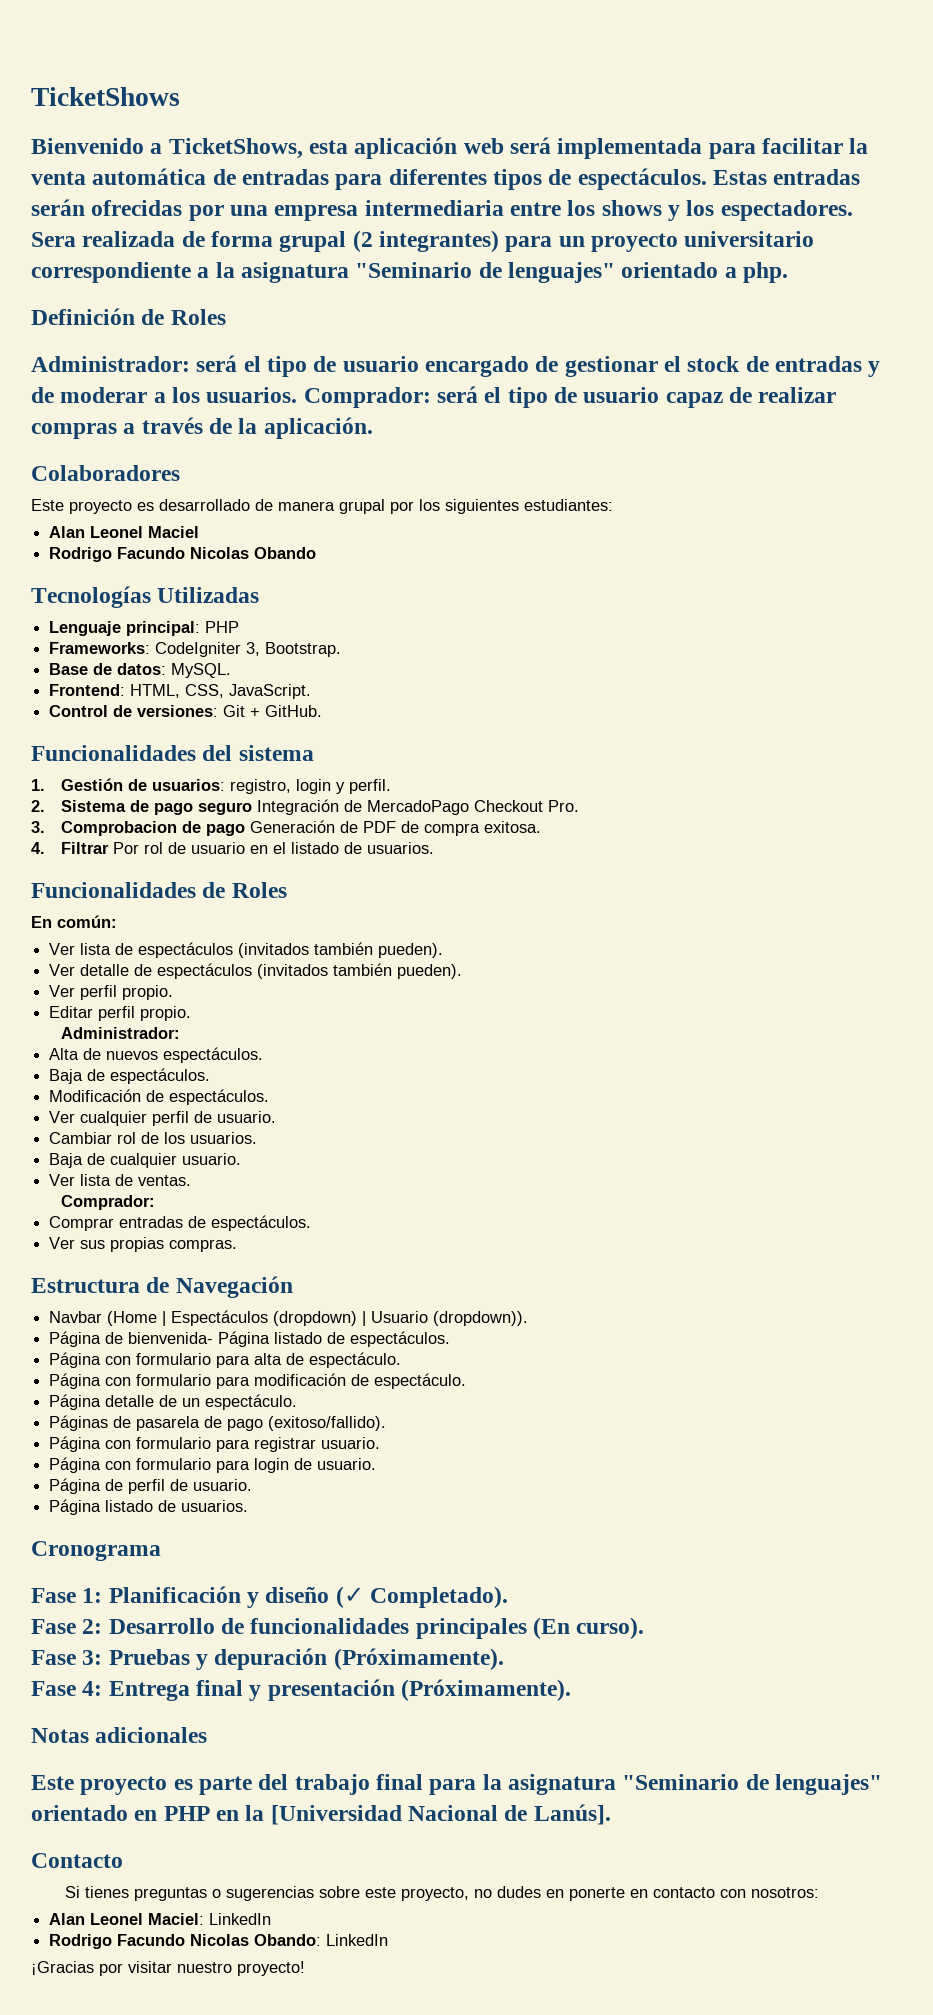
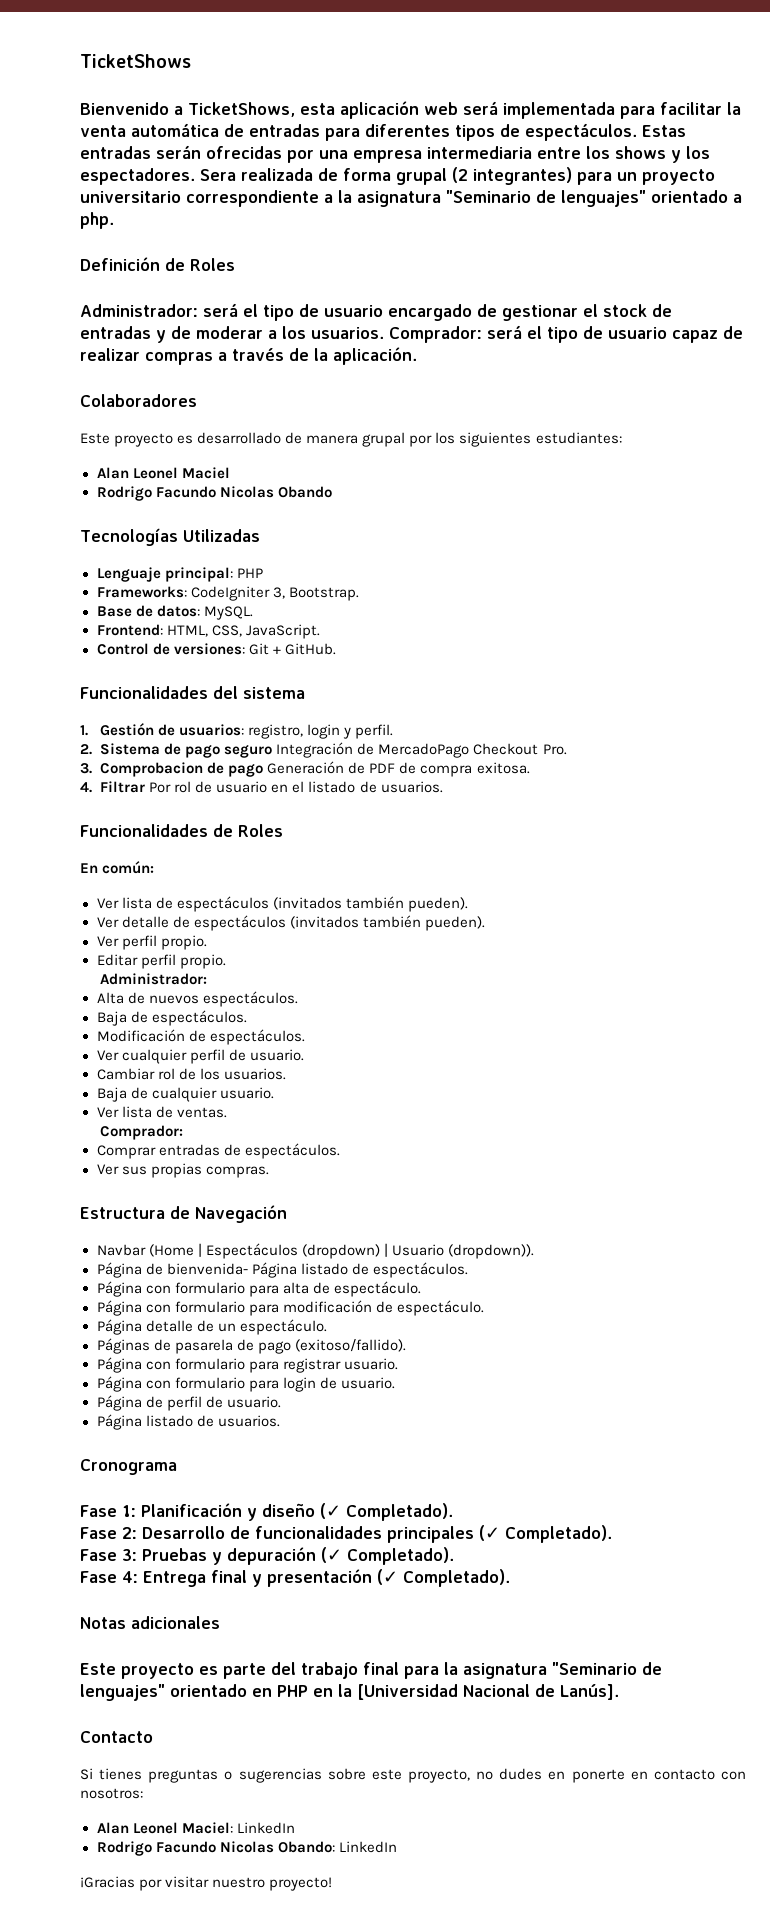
- Fase 2: Desarrollo de funcionalidades principales (En curso).
+ Fase 2: Desarrollo de funcionalidades principales (✓ Completado).
- Fase 3: Pruebas y depuración (Próximamente).
+ Fase 3: Pruebas y depuración (✓ Completado).
- Fase 4: Entrega final y presentación (Próximamente).
+ Fase 4: Entrega final y presentación (✓ Completado).

